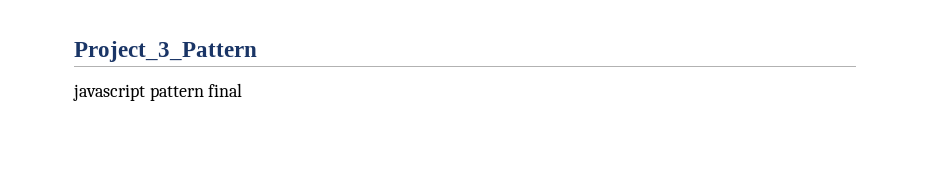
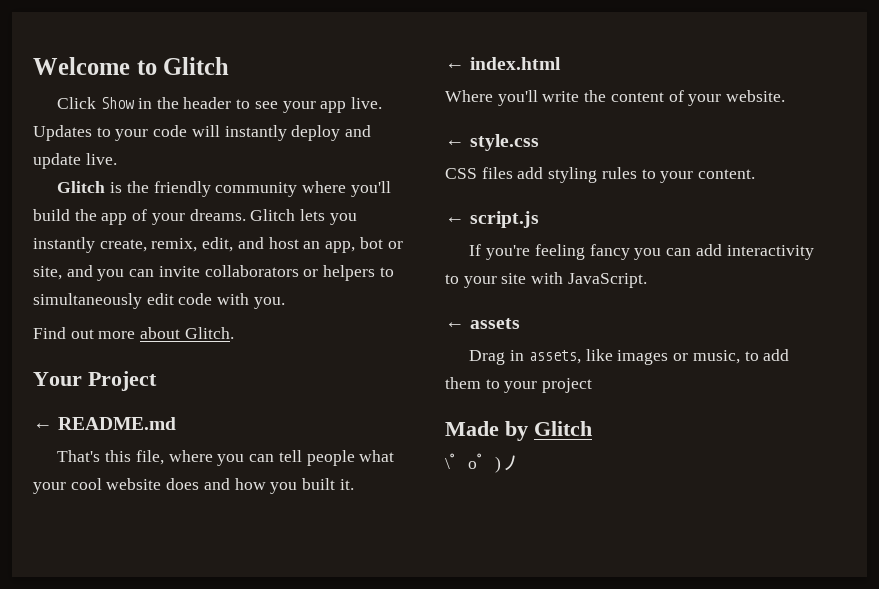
- Project_3_Pattern
- javascript pattern final
+ Welcome to Glitch
+ Click Show in the header to see your app live. Updates to your code will instantly deploy and update live.
+ Glitch is the friendly community where you'll build the app of your dreams. Glitch lets you instantly create, remix, edit, and host an app, bot or site, and you can invite collaborators or helpers to simultaneously edit code with you.
+ Find out more about Glitch.
+ Your Project
+ ← README.md
+ That's this file, where you can tell people what your cool website does and how you built it.
+ ← index.html
+ Where you'll write the content of your website.
+ ← style.css
+ CSS files add styling rules to your content.
+ ← script.js
+ If you're feeling fancy you can add interactivity to your site with JavaScript.
+ ← assets
+ Drag in assets, like images or music, to add them to your project
+ Made by Glitch
+ \゜o゜)ノ

